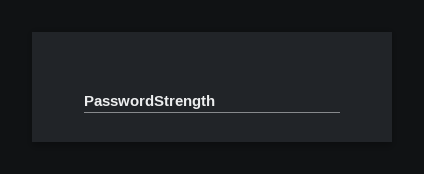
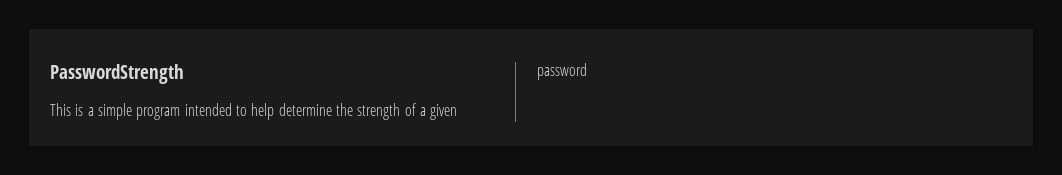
+ This is a simple program intended to help determine the strength of a given password

